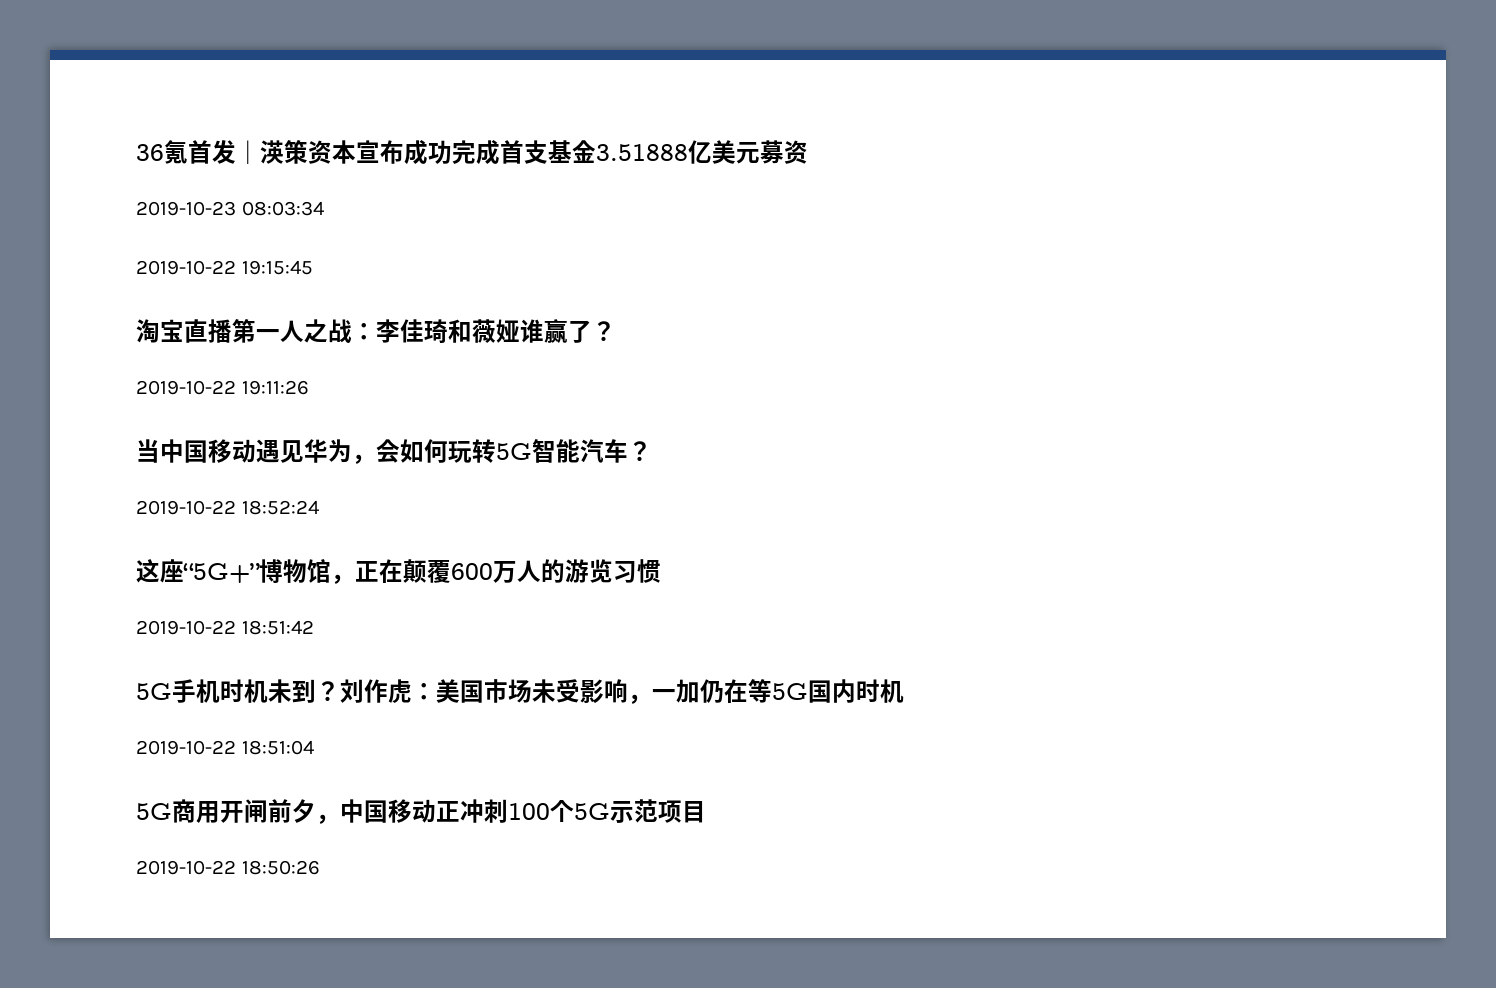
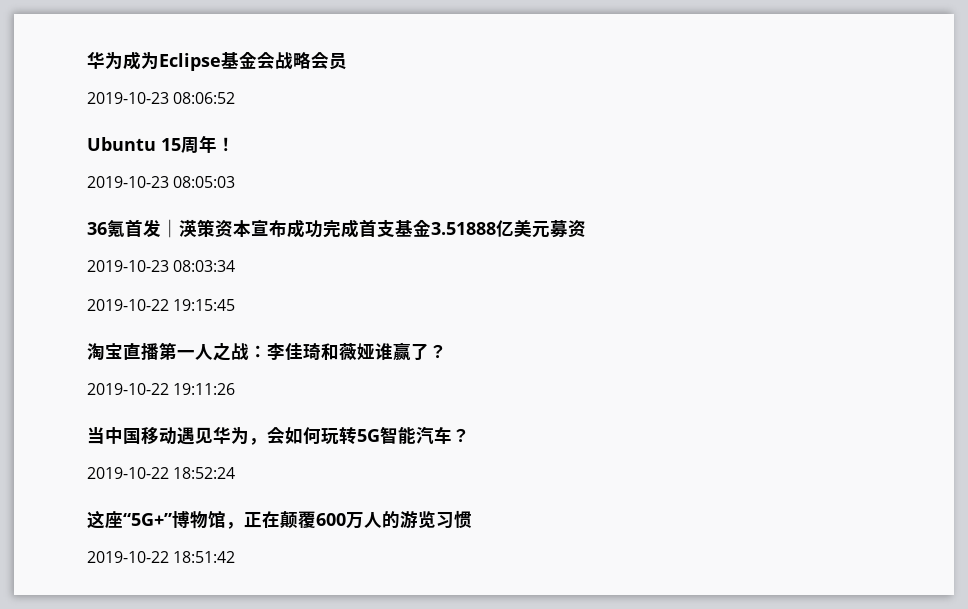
+ 华为成为Eclipse基金会战略会员
+ 2019-10-23 08:06:52
+ Ubuntu 15周年！
+ 2019-10-23 08:05:03
- 5G手机时机未到？刘作虎：美国市场未受影响，一加仍在等5G国内时机
- 2019-10-22 18:51:04
- 5G商用开闸前夕，中国移动正冲刺100个5G示范项目
- 2019-10-22 18:50:26

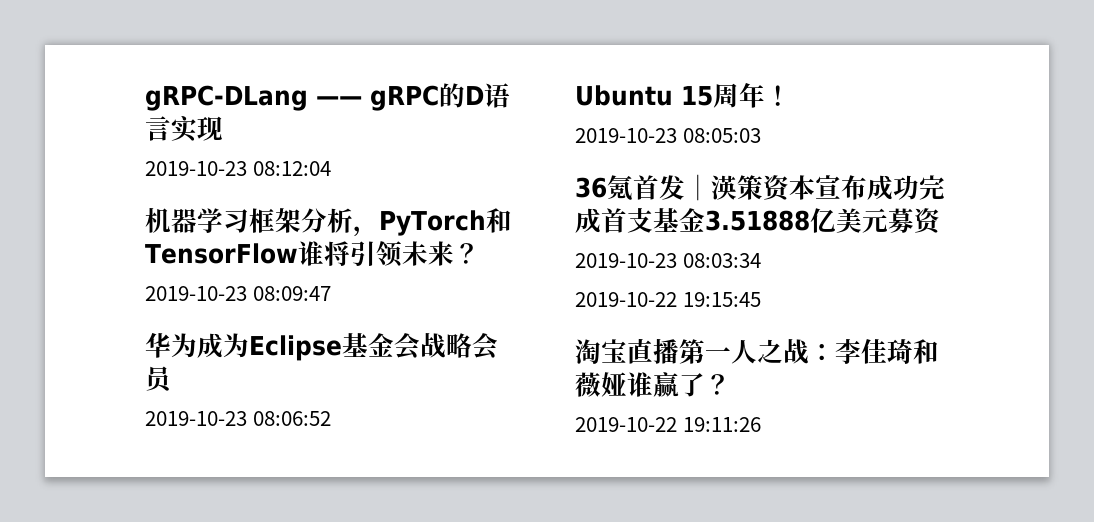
+ gRPC-DLang —— gRPC的D语言实现
+ 2019-10-23 08:12:04
+ 机器学习框架分析，PyTorch和TensorFlow谁将引领未来？
+ 2019-10-23 08:09:47
- 当中国移动遇见华为，会如何玩转5G智能汽车？
- 2019-10-22 18:52:24
- 这座“5G+”博物馆，正在颠覆600万人的游览习惯
- 2019-10-22 18:51:42

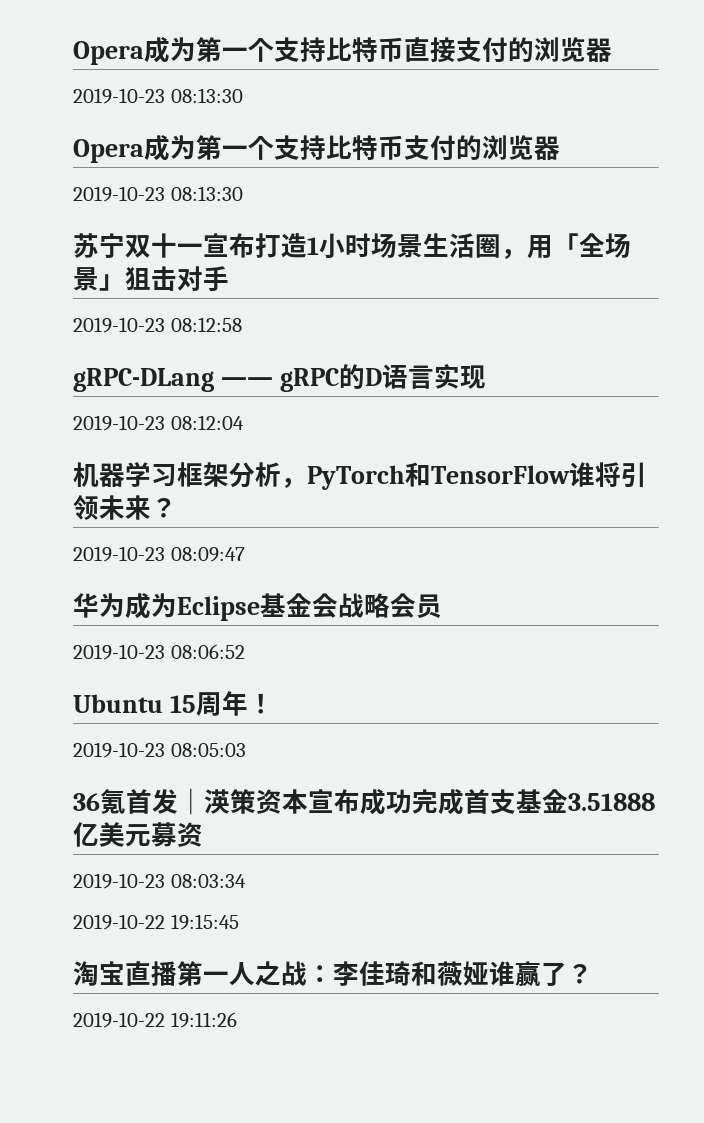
+ Opera成为第一个支持比特币直接支付的浏览器
+ 2019-10-23 08:13:30
+ Opera成为第一个支持比特币支付的浏览器
+ 2019-10-23 08:13:30
+ 苏宁双十一宣布打造1小时场景生活圈，用「全场景」狙击对手
+ 2019-10-23 08:12:58

